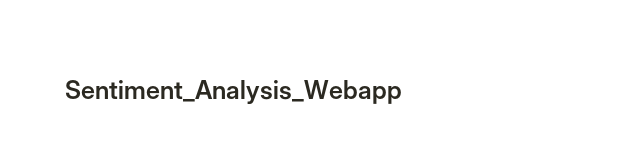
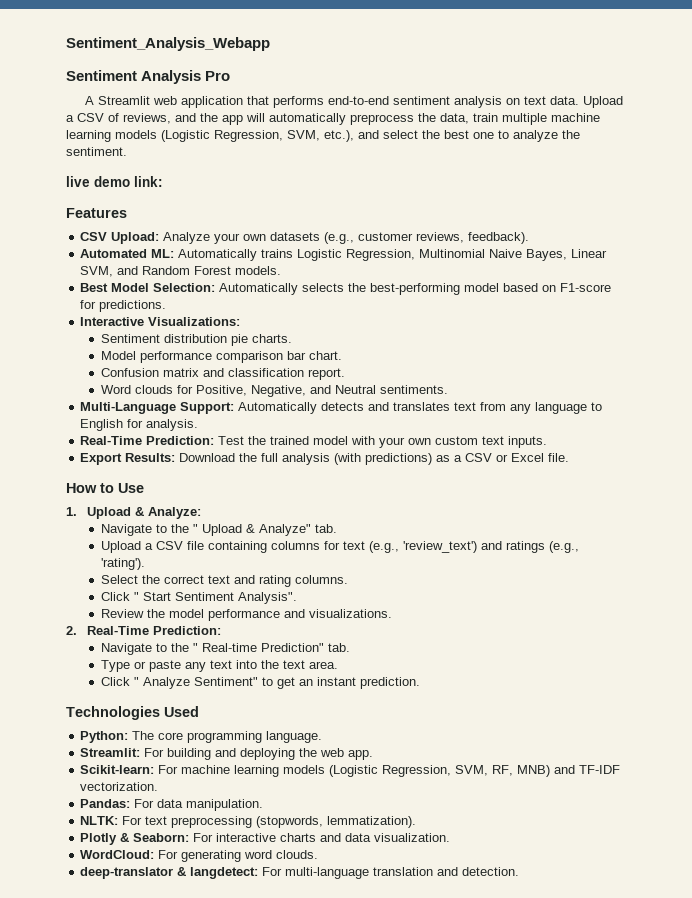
+ Sentiment Analysis Pro
+ A Streamlit web application that performs end-to-end sentiment analysis on text data. Upload a CSV of reviews, and the app will automatically preprocess the data, train multiple machine learning models (Logistic Regression, SVM, etc.), and select the best one to analyze the sentiment.
+ live demo link:
+ Features
+ CSV Upload: Analyze your own datasets (e.g., customer reviews, feedback).
+ Automated ML: Automatically trains Logistic Regression, Multinomial Naive Bayes, Linear SVM, and Random Forest models.
+ Best Model Selection: Automatically selects the best-performing model based on F1-score for predictions.
+ Interactive Visualizations:
+ Sentiment distribution pie charts.
+ Model performance comparison bar chart.
+ Confusion matrix and classification report.
+ Word clouds for Positive, Negative, and Neutral sentiments.
+ Multi-Language Support: Automatically detects and translates text from any language to English for analysis.
+ Real-Time Prediction: Test the trained model with your own custom text inputs.
+ Export Results: Download the full analysis (with predictions) as a CSV or Excel file.
+ How to Use
+ 1. Upload & Analyze:
+ Navigate to the " Upload & Analyze" tab.
+ Upload a CSV file containing columns for text (e.g., 'review_text') and ratings (e.g., 'rating').
+ Select the correct text and rating columns.
+ Click " Start Sentiment Analysis".
+ Review the model performance and visualizations.
+ 2. Real-Time Prediction:
+ Navigate to the " Real-time Prediction" tab.
+ Type or paste any text into the text area.
+ Click " Analyze Sentiment" to get an instant prediction.
+ Technologies Used
+ Python: The core programming language.
+ Streamlit: For building and deploying the web app.
+ Scikit-learn: For machine learning models (Logistic Regression, SVM, RF, MNB) and TF-IDF vectorization.
+ Pandas: For data manipulation.
+ NLTK: For text preprocessing (stopwords, lemmatization).
+ Plotly & Seaborn: For interactive charts and data visualization.
+ WordCloud: For generating word clouds.
+ deep-translator & langdetect: For multi-language translation and detection.

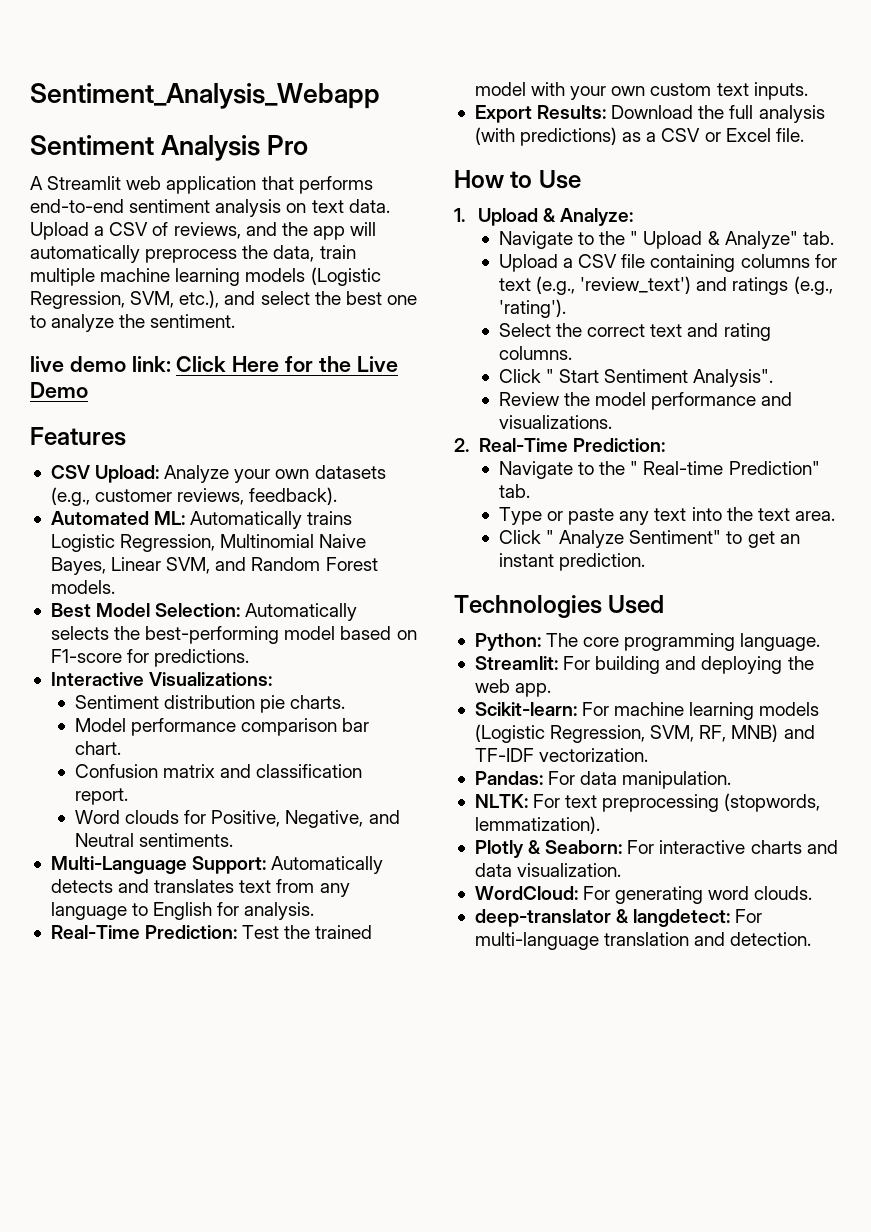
- live demo link:
+ live demo link: Click Here for the Live Demo

